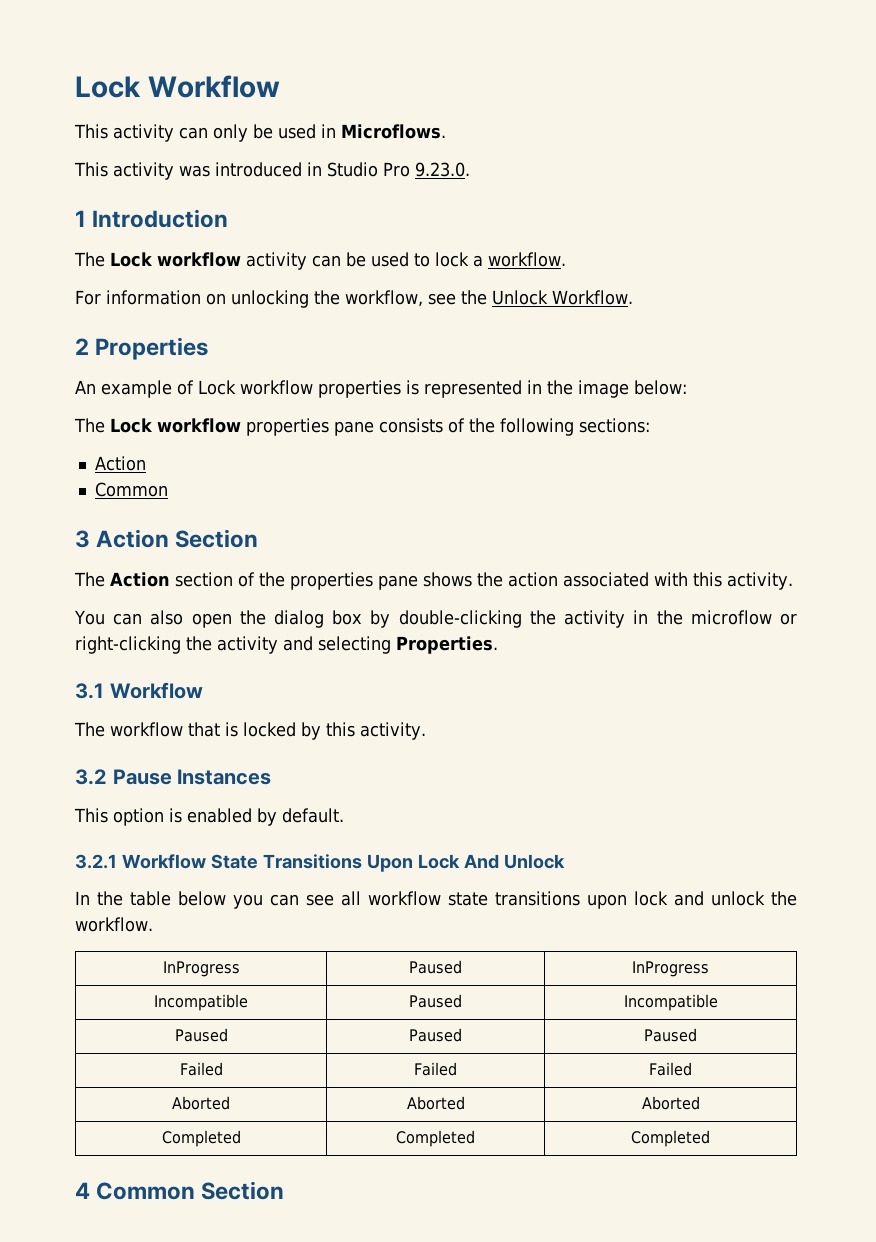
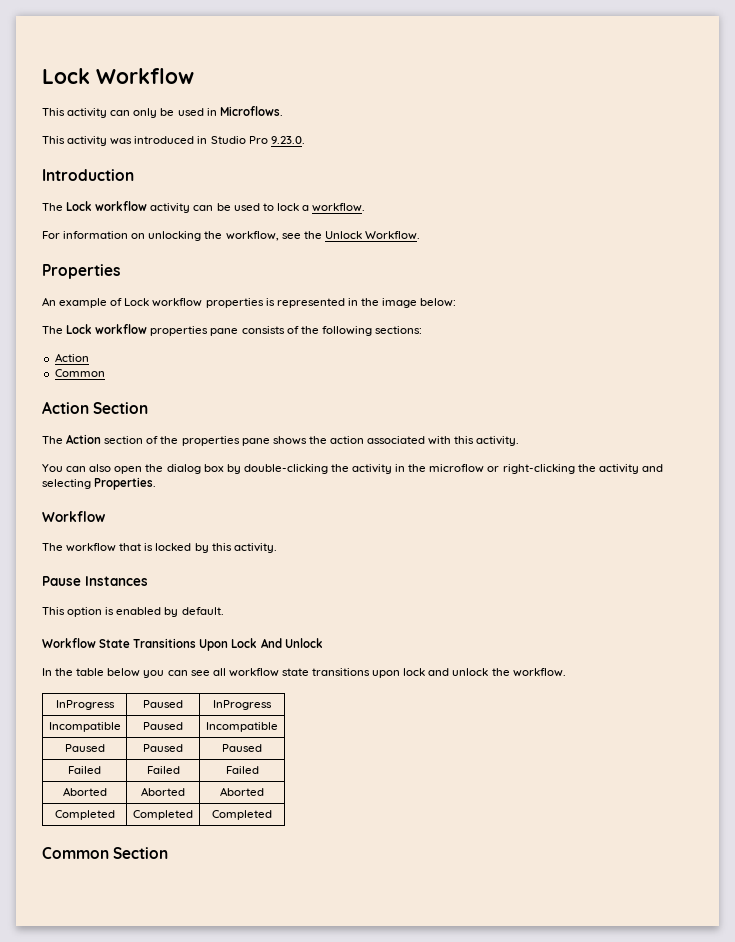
- 1 Introduction
+ Introduction
- 2 Properties
+ Properties
- 3 Action Section
+ Action Section
  You can also open the dialog box by double-clicking the activity in the microflow or right-clicking the activity and selecting Properties.
- 3.1 Workflow
+ Workflow
- 3.2 Pause Instances
+ Pause Instances
- 3.2.1 Workflow State Transitions Upon Lock And Unlock
+ Workflow State Transitions Upon Lock And Unlock
- 4 Common Section
+ Common Section

